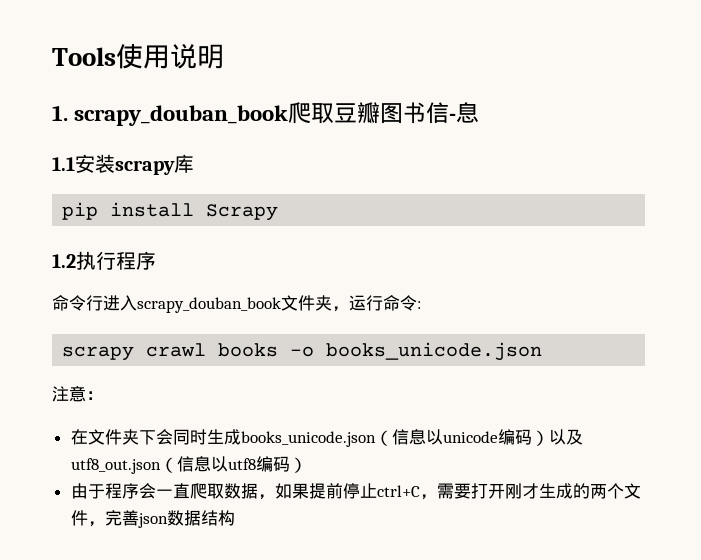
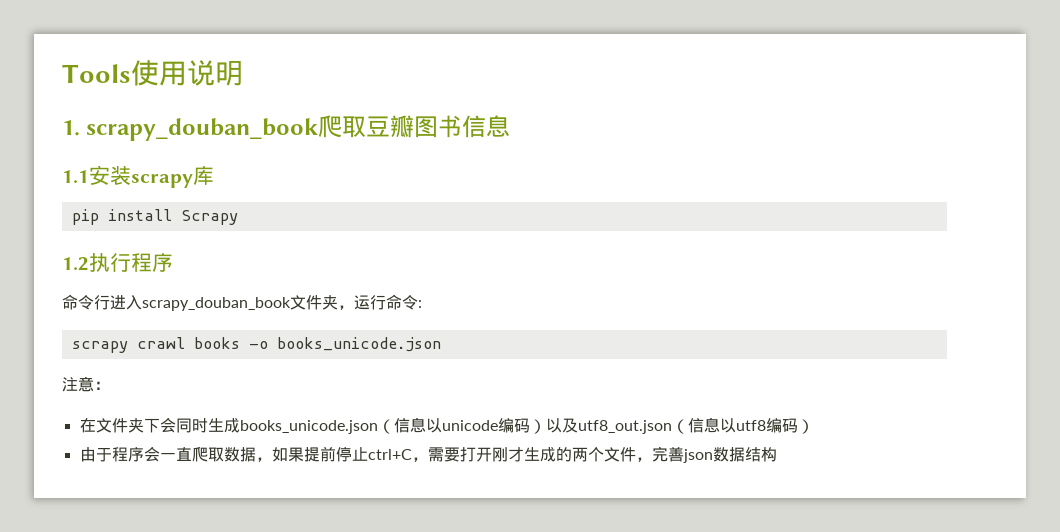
- 1. scrapy_douban_book爬取豆瓣图书信-息
+ 1. scrapy_douban_book爬取豆瓣图书信息

